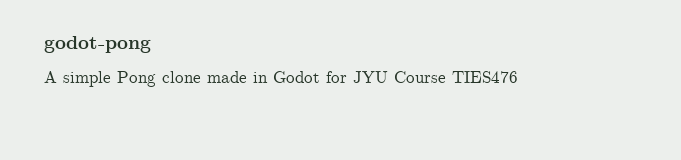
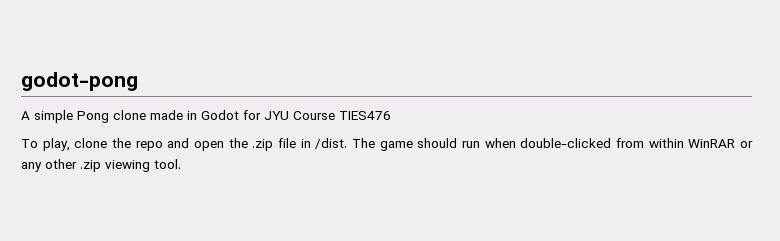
+ To play, clone the repo and open the .zip file in /dist. The game should run when double-clicked from within WinRAR or any other .zip viewing tool.

